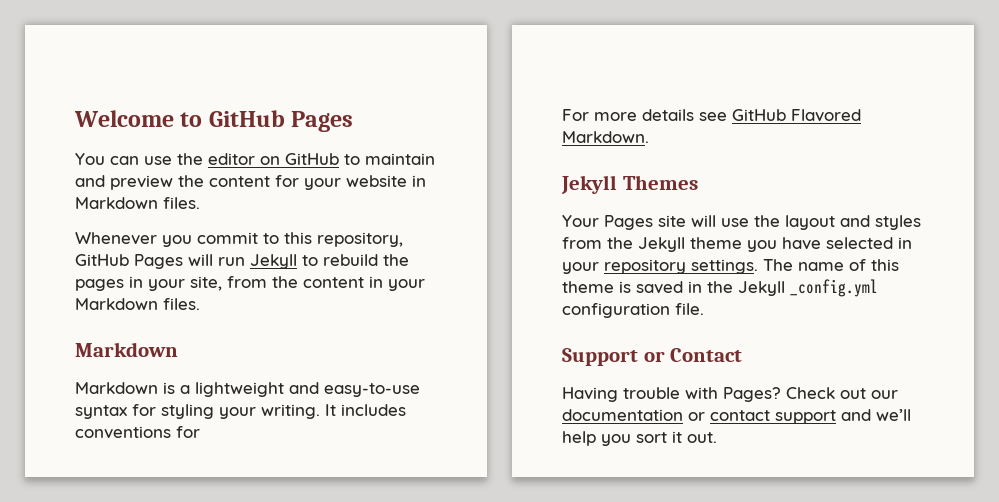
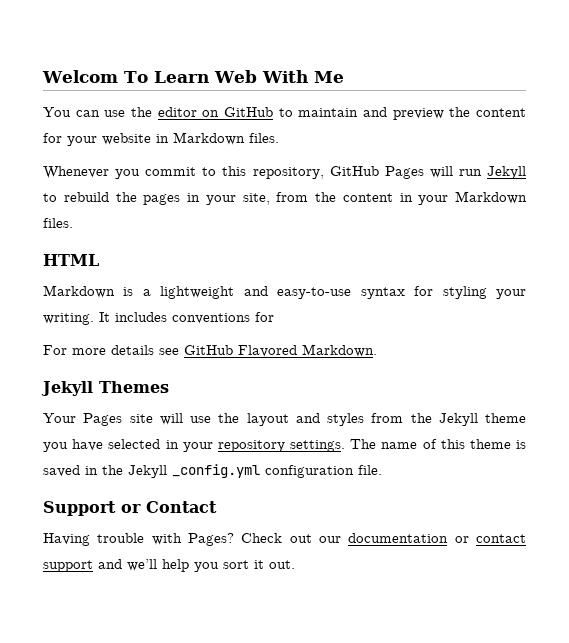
- Welcome to GitHub Pages
+ Welcom To Learn Web With Me
  Whenever you commit to this repository, GitHub Pages will run Jekyll to rebuild the pages in your site, from the content in your Markdown files.
- Markdown
+ HTML

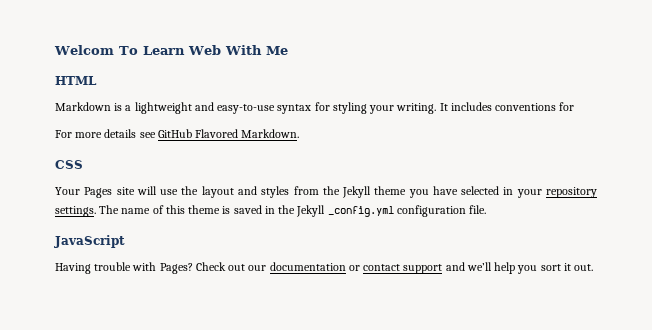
- You can use the editor on GitHub to maintain and preview the content for your website in Markdown files.
- Whenever you commit to this repository, GitHub Pages will run Jekyll to rebuild the pages in your site, from the content in your Markdown files.
- Jekyll Themes
+ CSS
- Support or Contact
+ JavaScript

